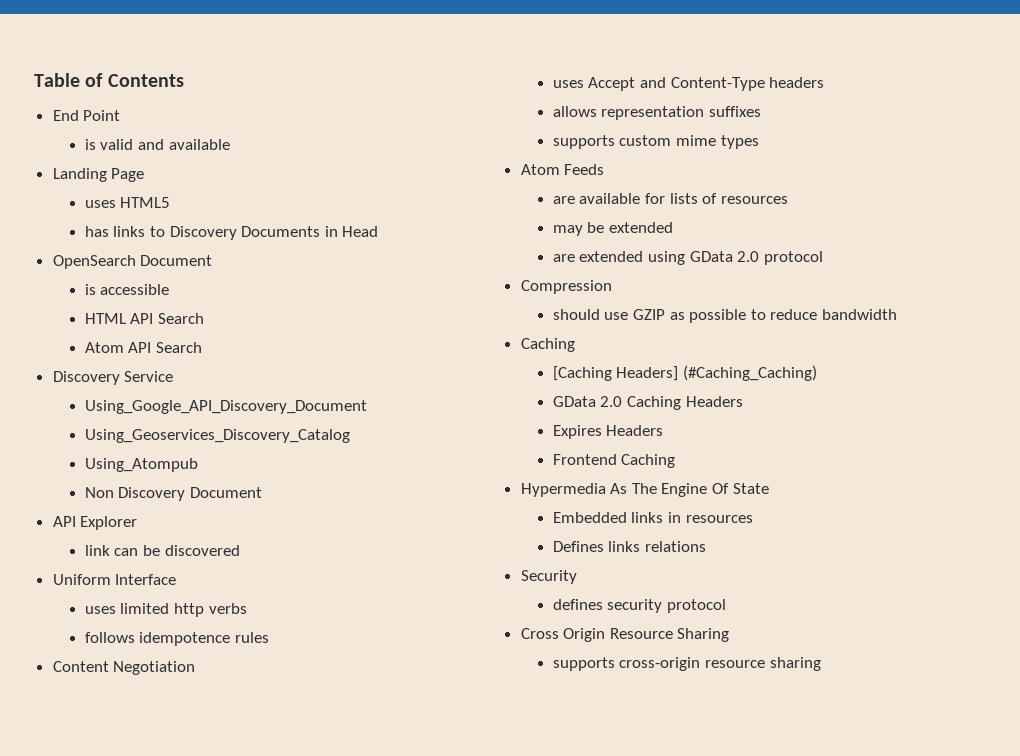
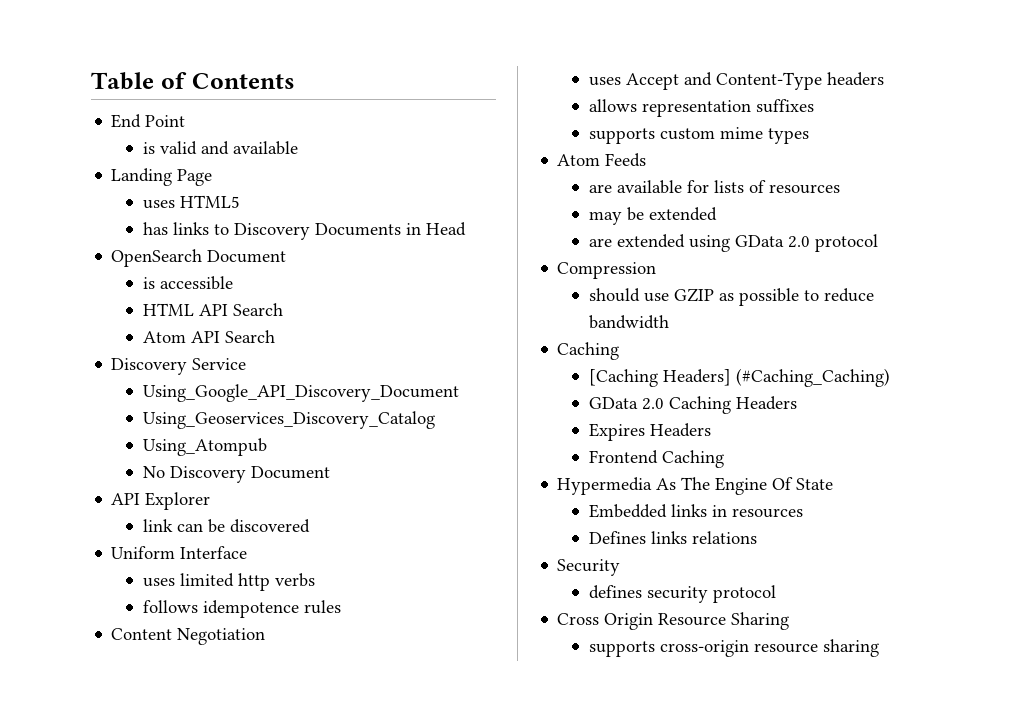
- Non Discovery Document
+ No Discovery Document

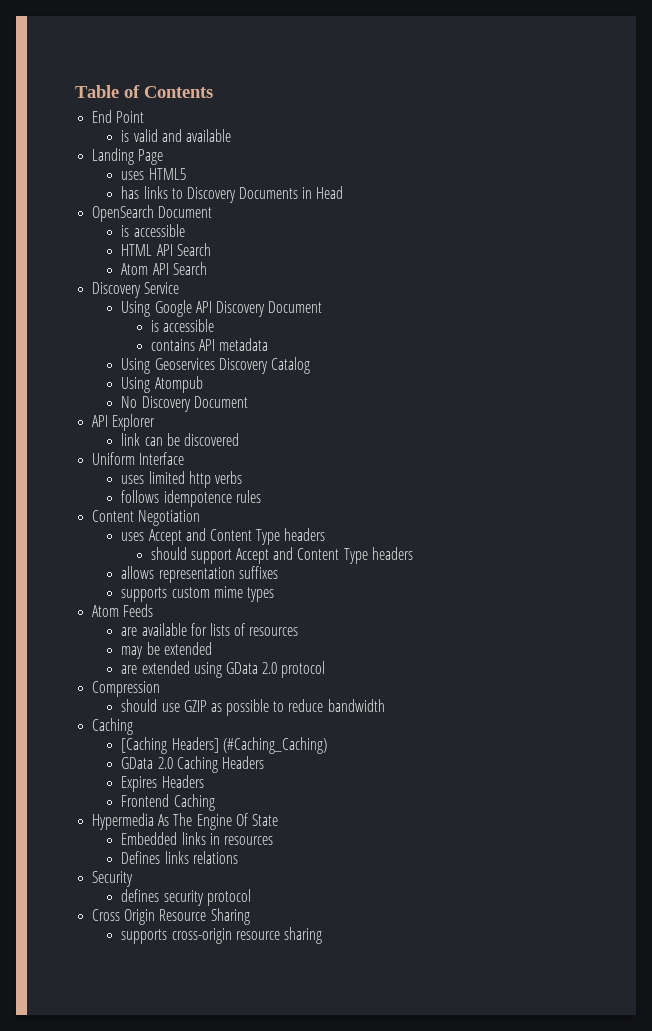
- Using_Google_API_Discovery_Document
- Using_Geoservices_Discovery_Catalog
- Using_Atompub
+ Using Google API Discovery Document
+ is accessible
+ contains API metadata
+ Using Geoservices Discovery Catalog
+ Using Atompub
- uses Accept and Content-Type headers
+ uses Accept and Content Type headers
+ should support Accept and Content Type headers

